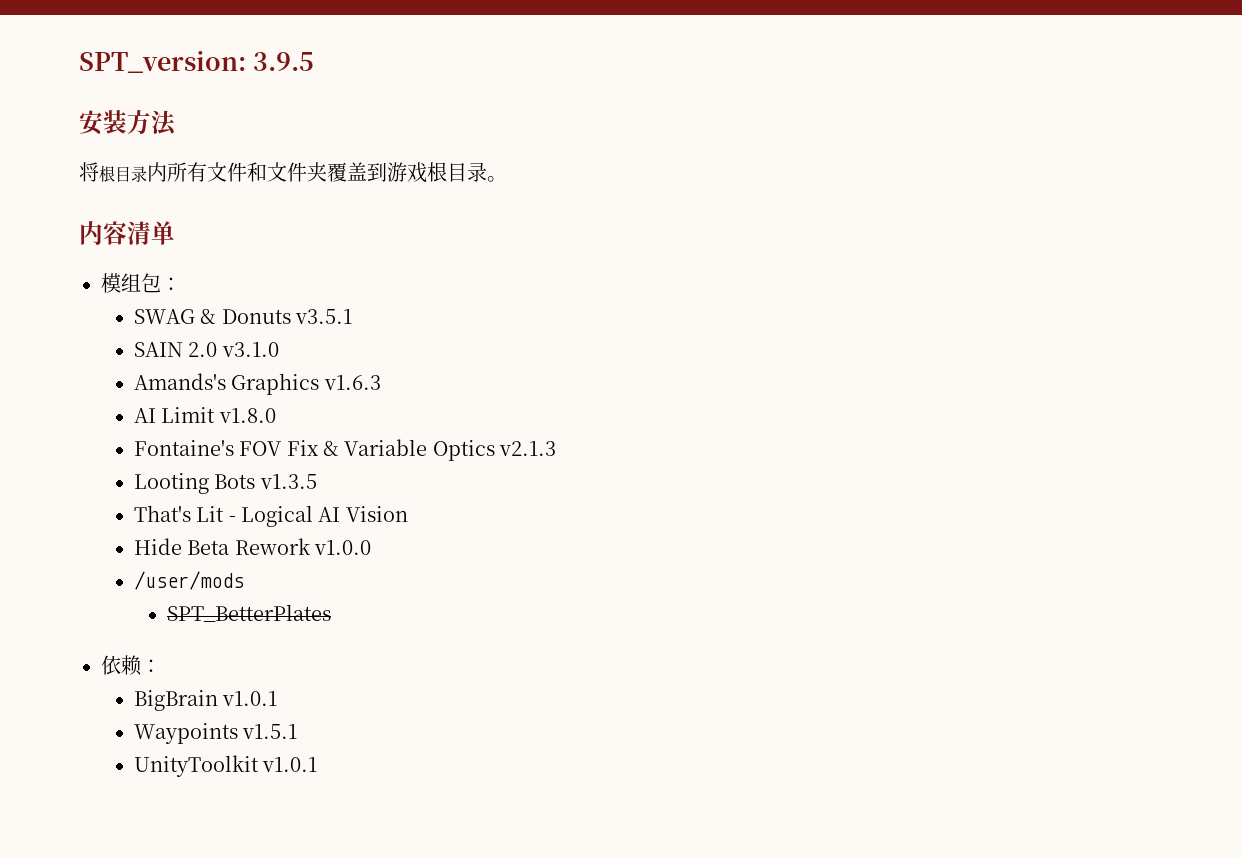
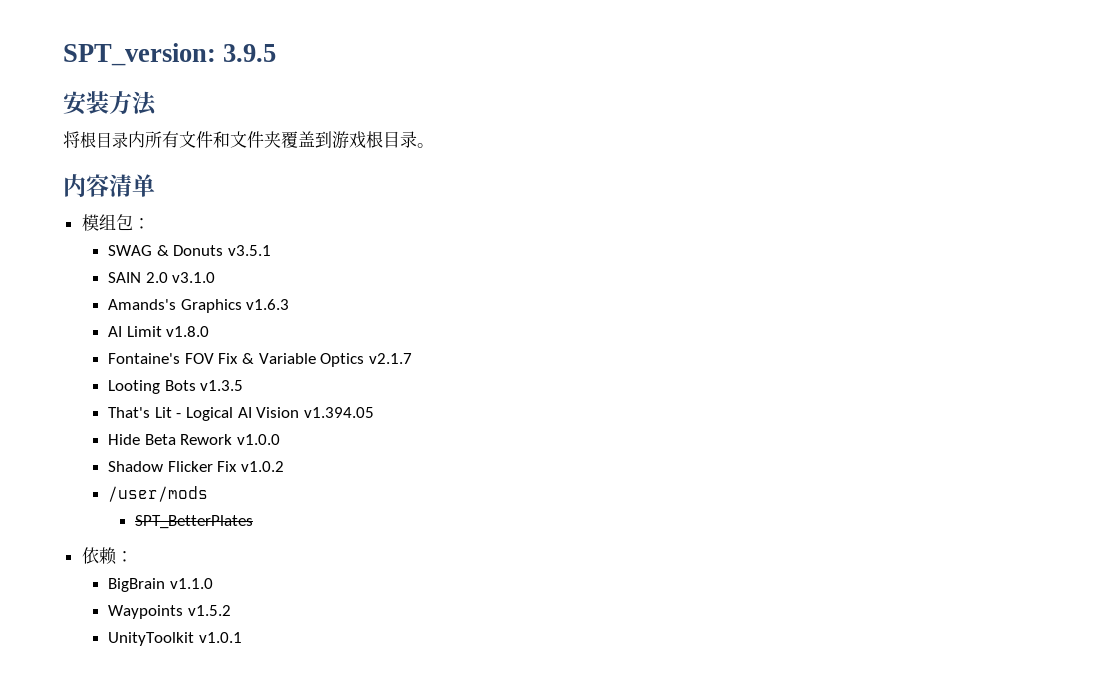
- Fontaine's FOV Fix & Variable Optics v2.1.3
+ Fontaine's FOV Fix & Variable Optics v2.1.7
- That's Lit - Logical AI Vision
+ That's Lit - Logical AI Vision v1.394.05
+ Shadow Flicker Fix v1.0.2
- BigBrain v1.0.1
+ BigBrain v1.1.0
- Waypoints v1.5.1
+ Waypoints v1.5.2

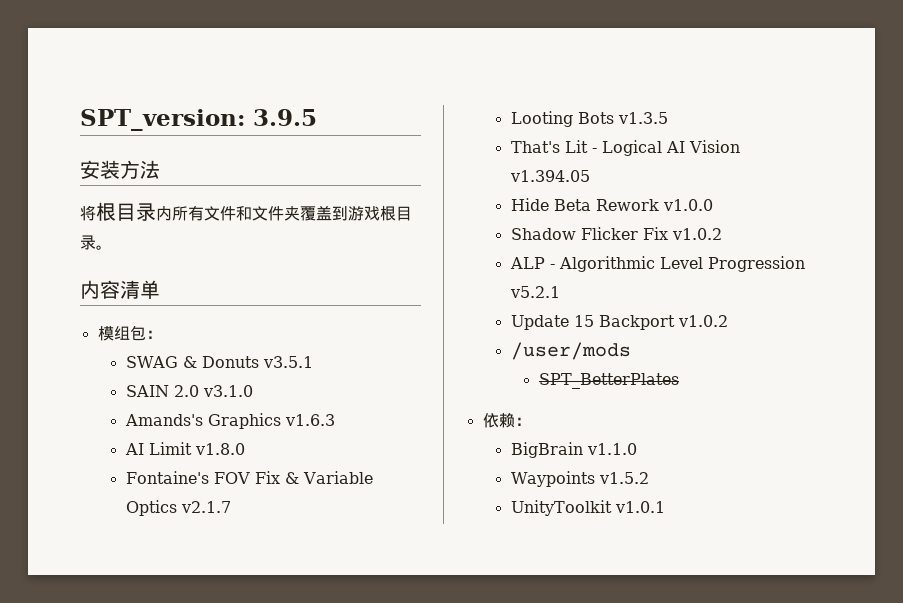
+ ALP - Algorithmic Level Progression v5.2.1
+ Update 15 Backport v1.0.2

